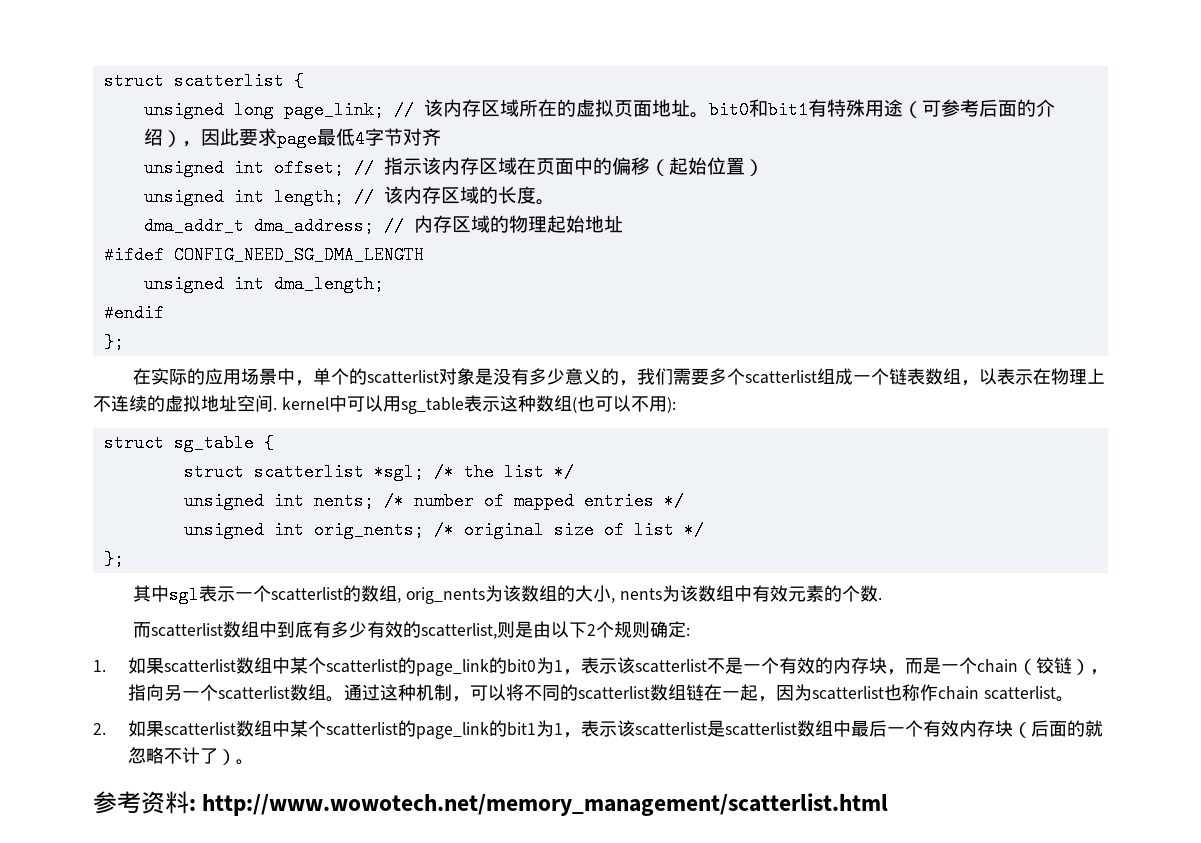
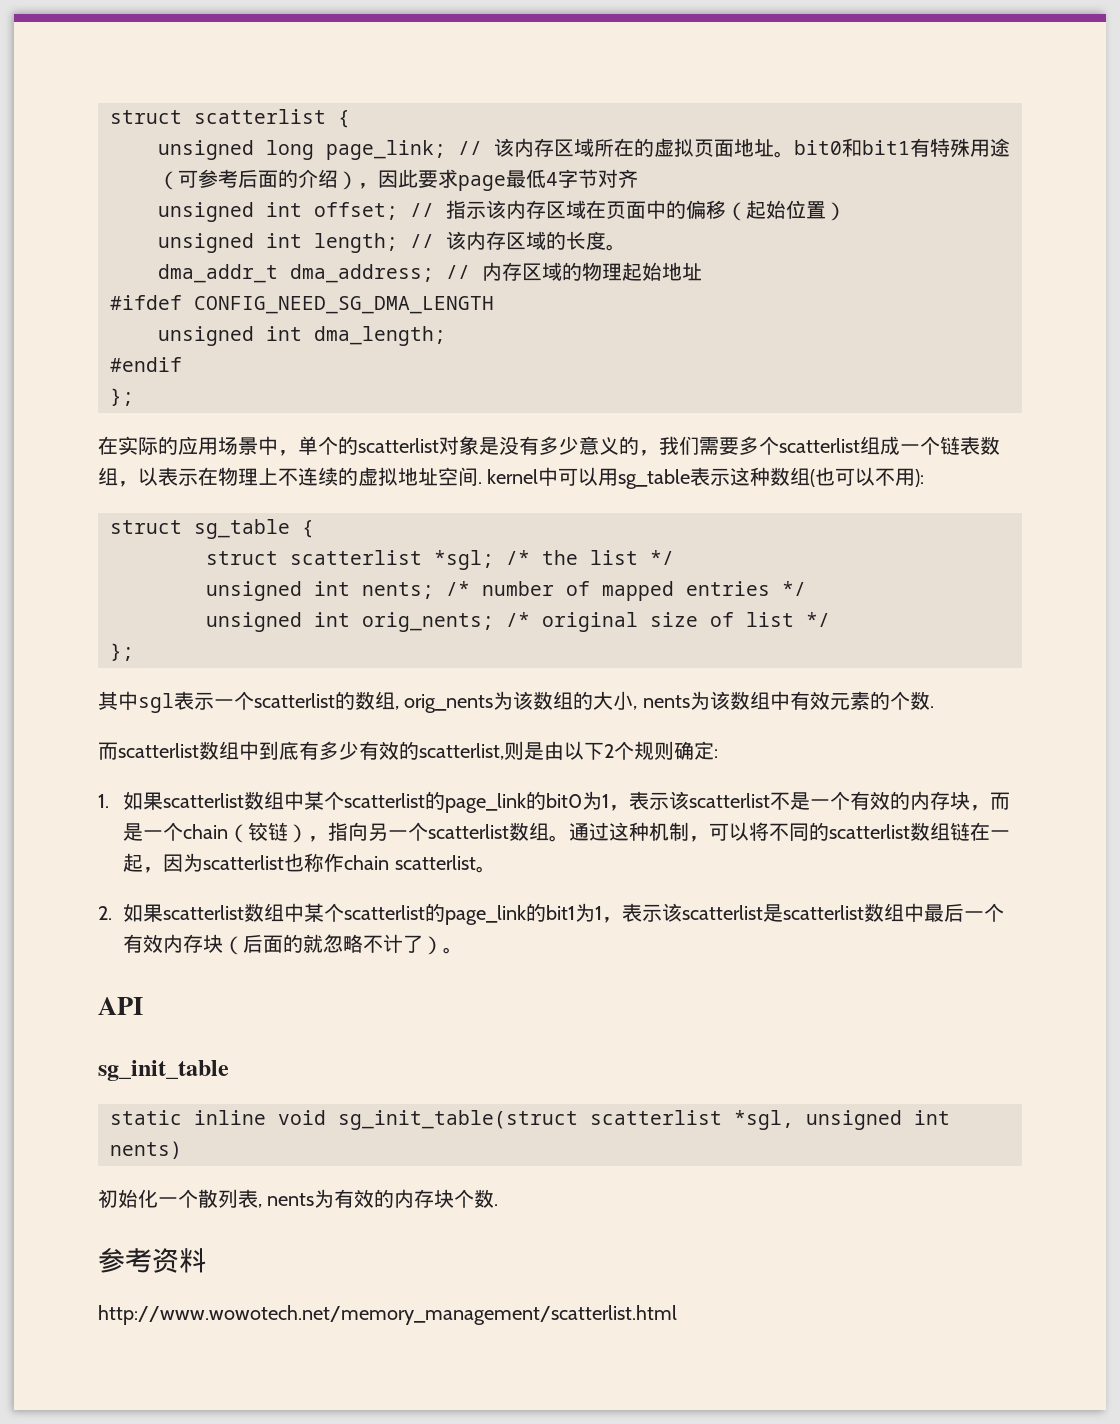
+ API
+ sg_init_table
+ static inline void sg_init_table(struct scatterlist *sgl, unsigned int nents)
+ 初始化一个散列表, nents为有效的内存块个数.
- 参考资料: http://www.wowotech.net/memory_management/scatterlist.html
+ 参考资料
+ http://www.wowotech.net/memory_management/scatterlist.html

